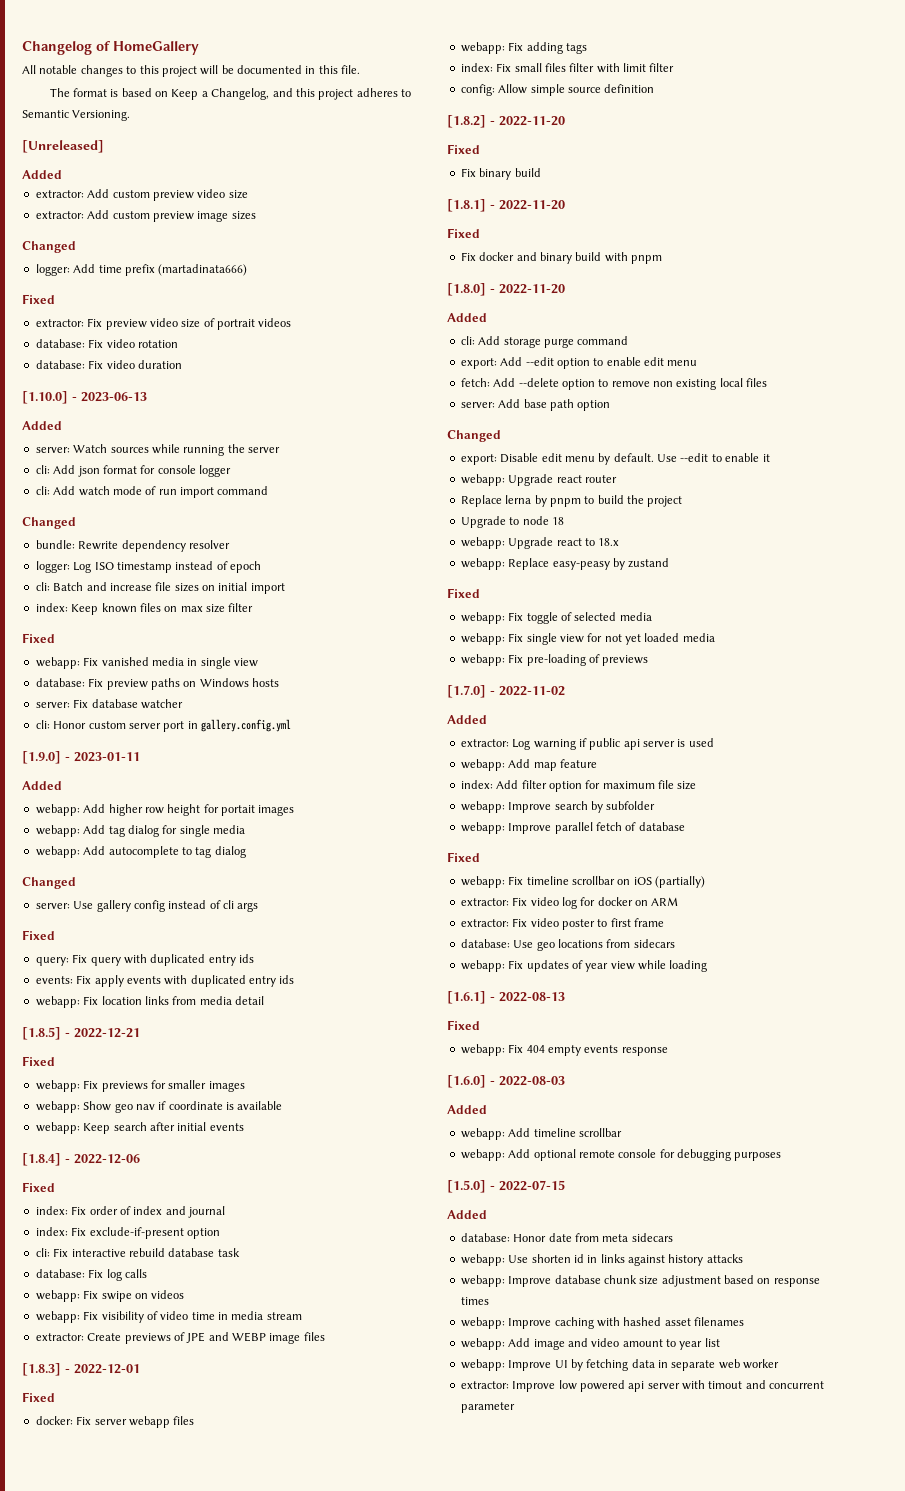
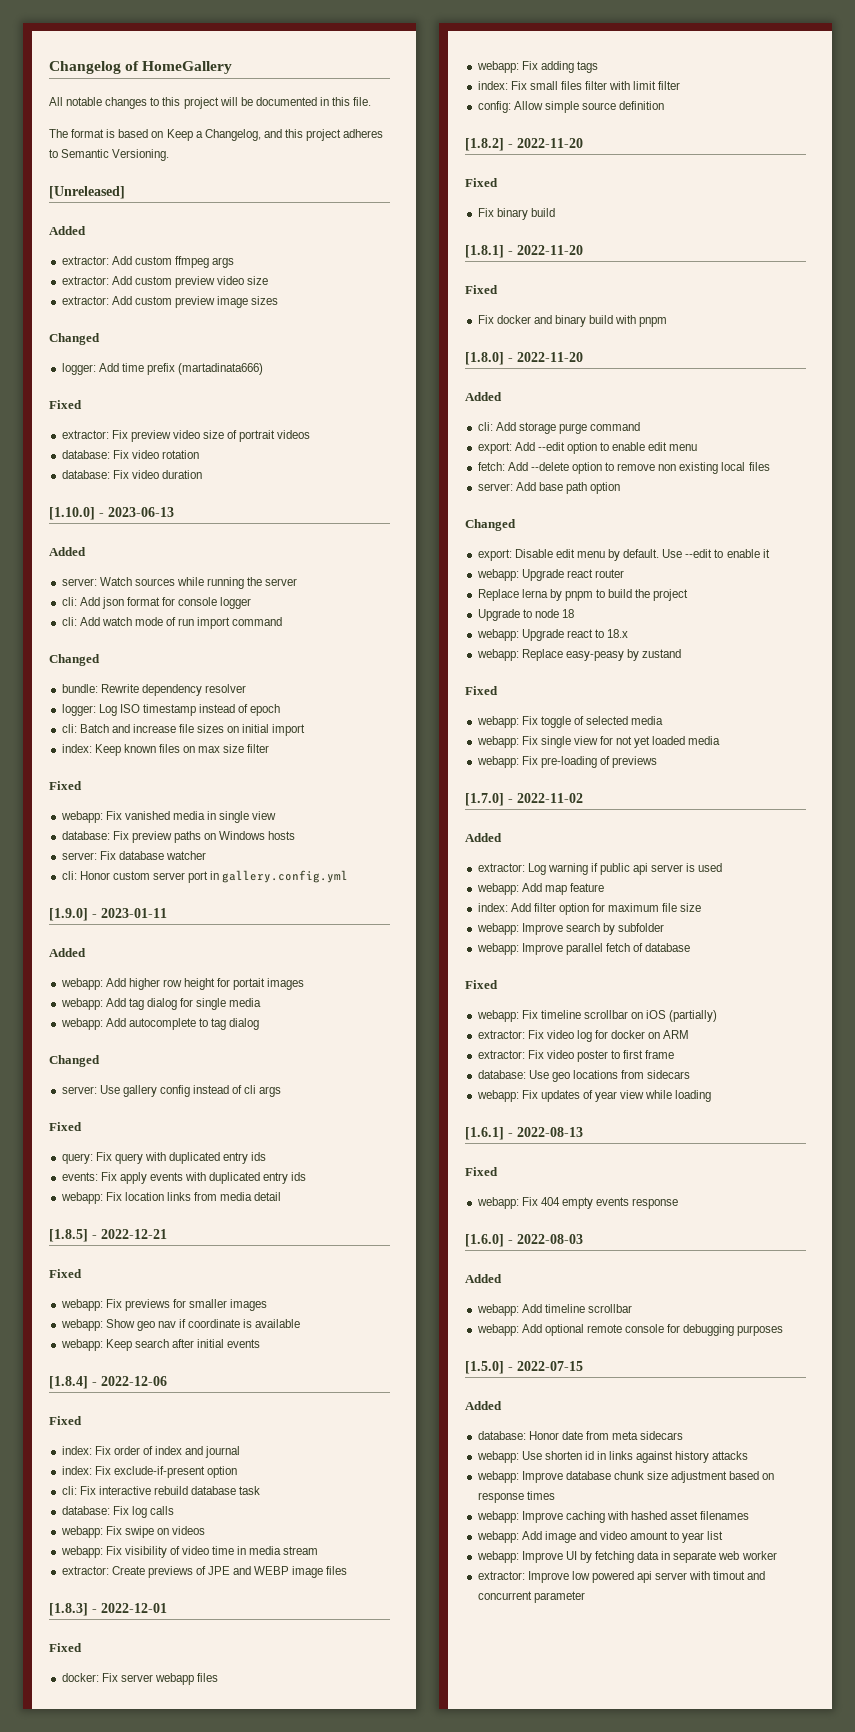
+ extractor: Add custom ffmpeg args

